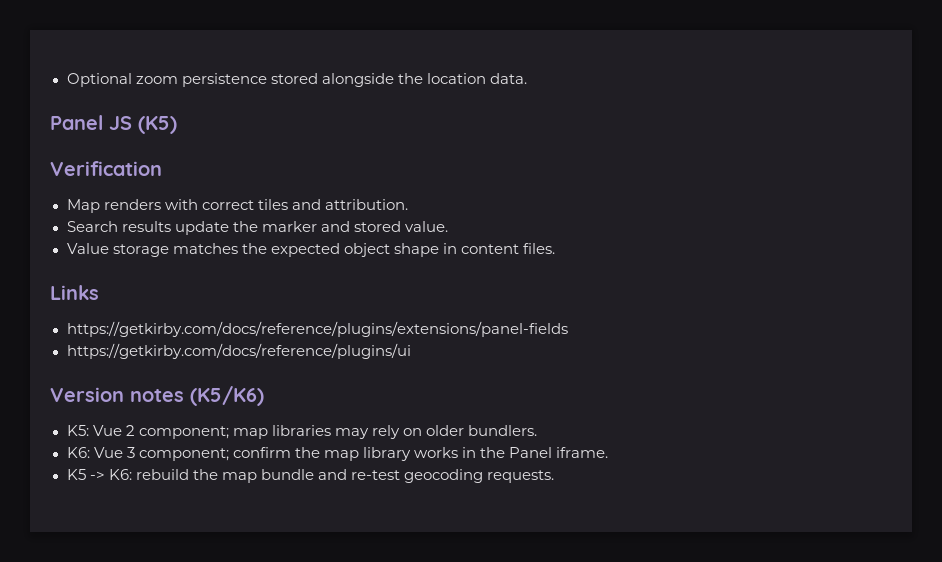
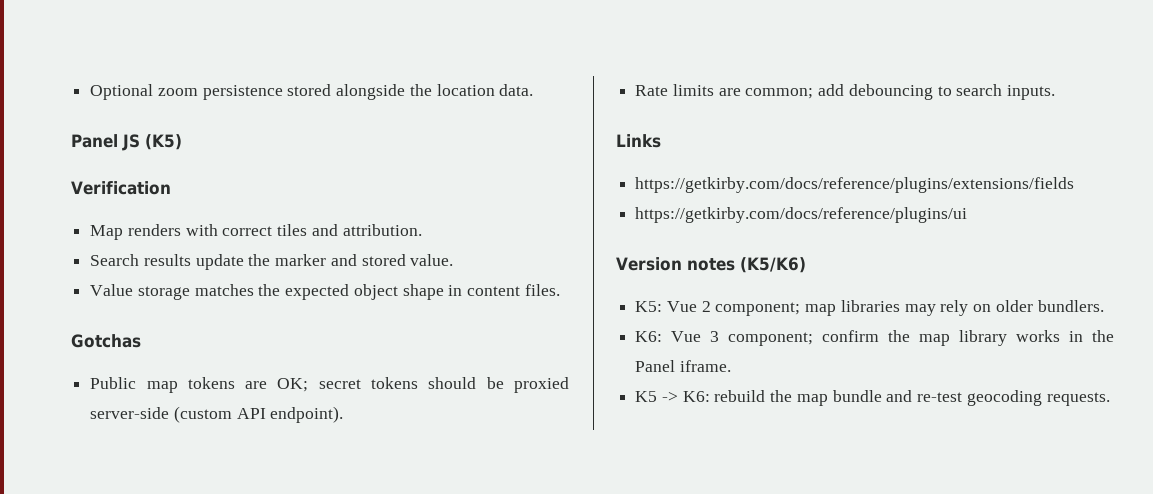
+ Gotchas
+ Public map tokens are OK; secret tokens should be proxied server-side (custom API endpoint).
+ Rate limits are common; add debouncing to search inputs.
- https://getkirby.com/docs/reference/plugins/extensions/panel-fields
+ https://getkirby.com/docs/reference/plugins/extensions/fields

